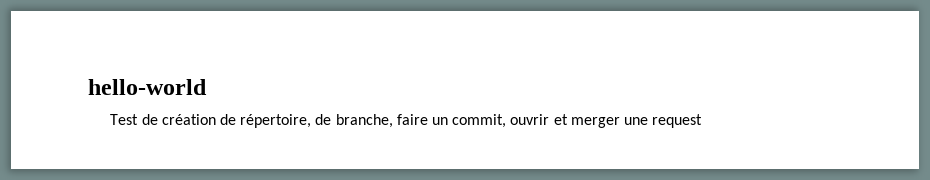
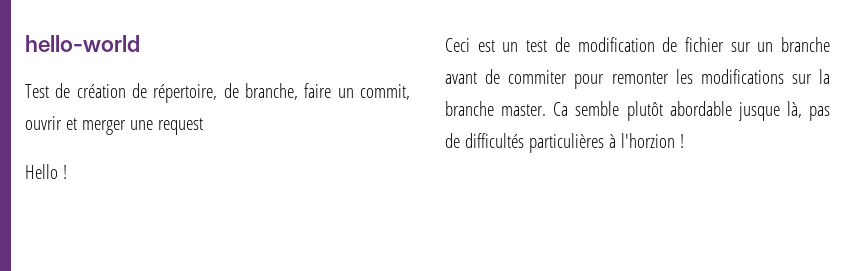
+ Hello !
+ Ceci est un test de modification de fichier sur un branche avant de commiter pour remonter les modifications sur la branche master. Ca semble plutôt abordable jusque là, pas de difficultés particulières à l'horzion !

